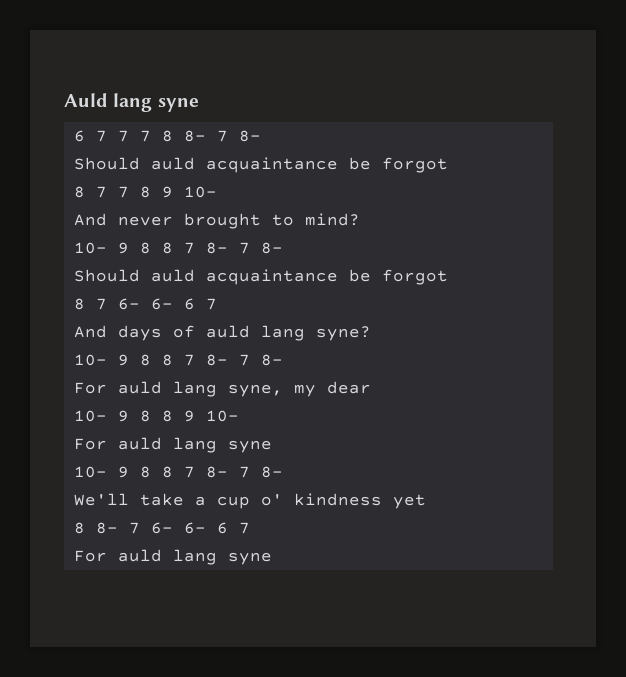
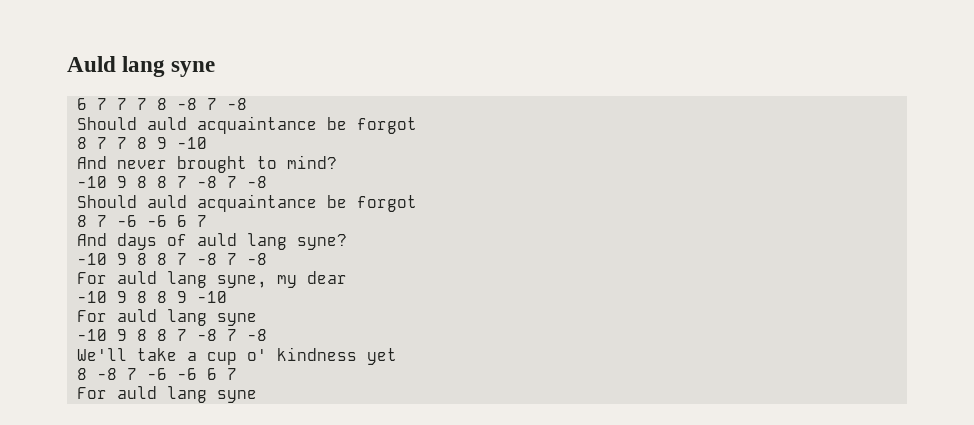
- 6 7 7 7 8 8- 7 8-
+ 6 7 7 7 8 -8 7 -8
- 8 7 7 8 9 10-
+ 8 7 7 8 9 -10
  And never brought to mind?
- 10- 9 8 8 7 8- 7 8-
+ -10 9 8 8 7 -8 7 -8
  Should auld acquaintance be forgot
- 8 7 6- 6- 6 7
+ 8 7 -6 -6 6 7
  And days of auld lang syne?
- 10- 9 8 8 7 8- 7 8-
+ -10 9 8 8 7 -8 7 -8
- 10- 9 8 8 9 10-
+ -10 9 8 8 9 -10
  For auld lang syne
- 10- 9 8 8 7 8- 7 8-
+ -10 9 8 8 7 -8 7 -8
- 8 8- 7 6- 6- 6 7
+ 8 -8 7 -6 -6 6 7

